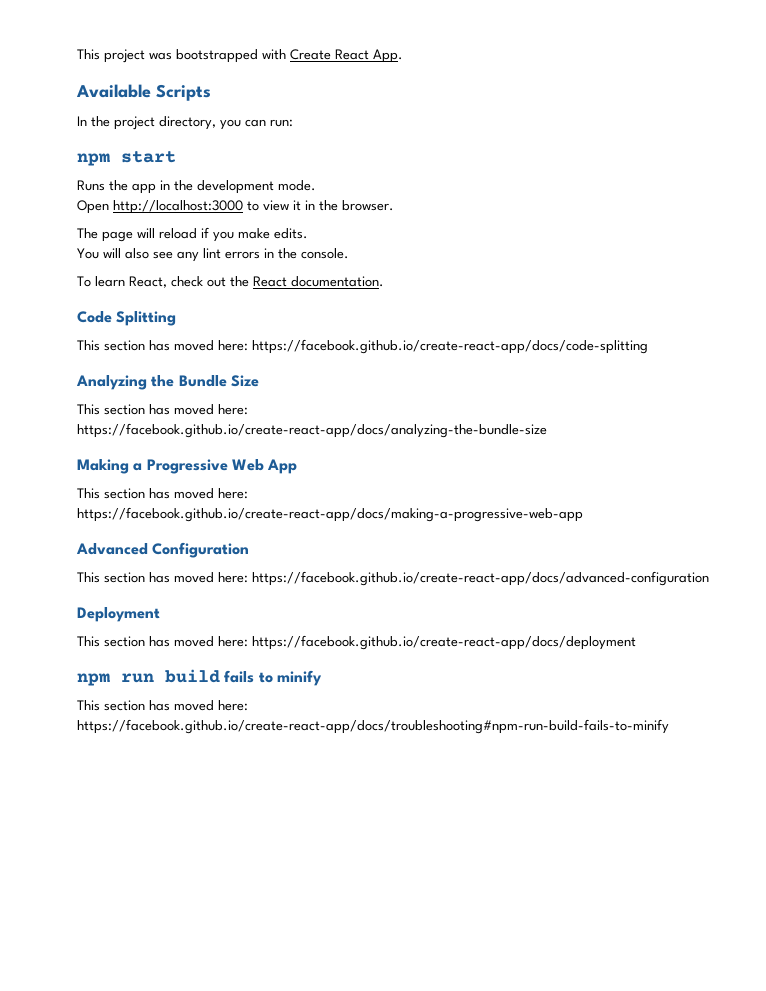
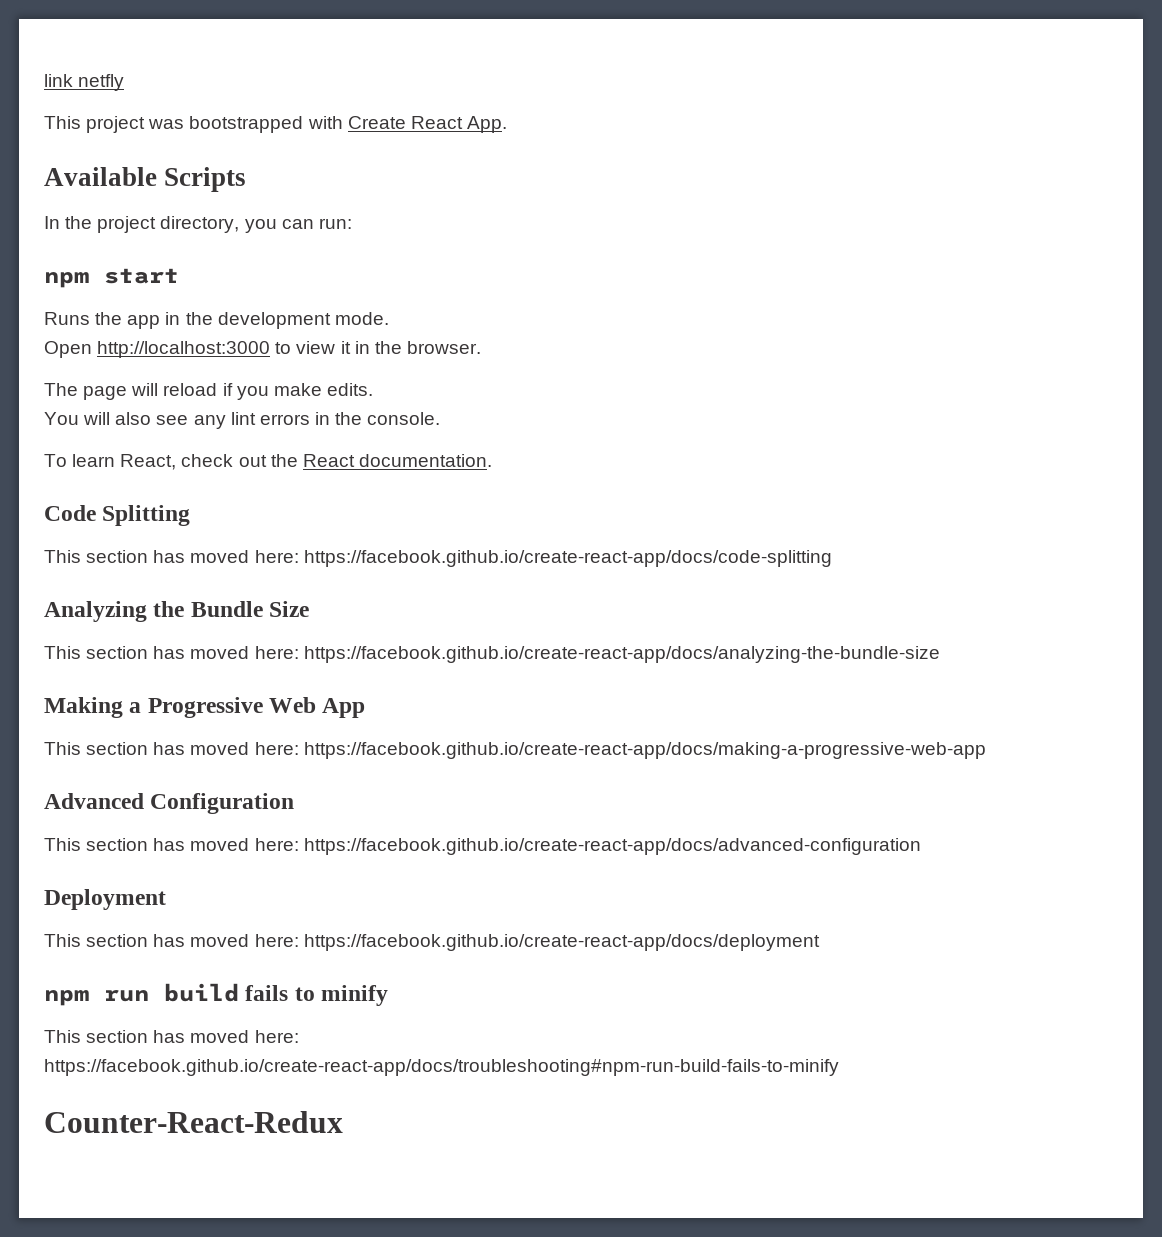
+ link netfly
+ Counter-React-Redux

